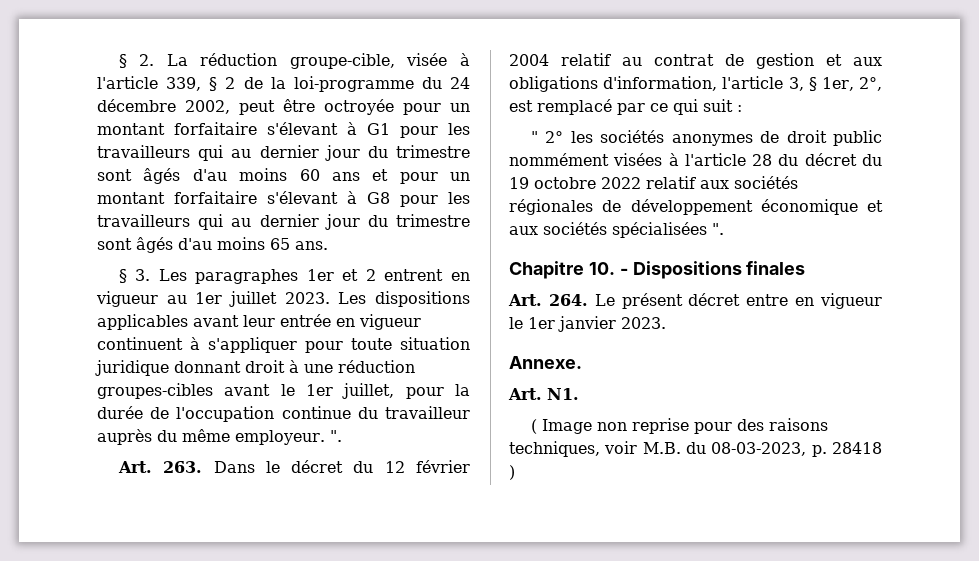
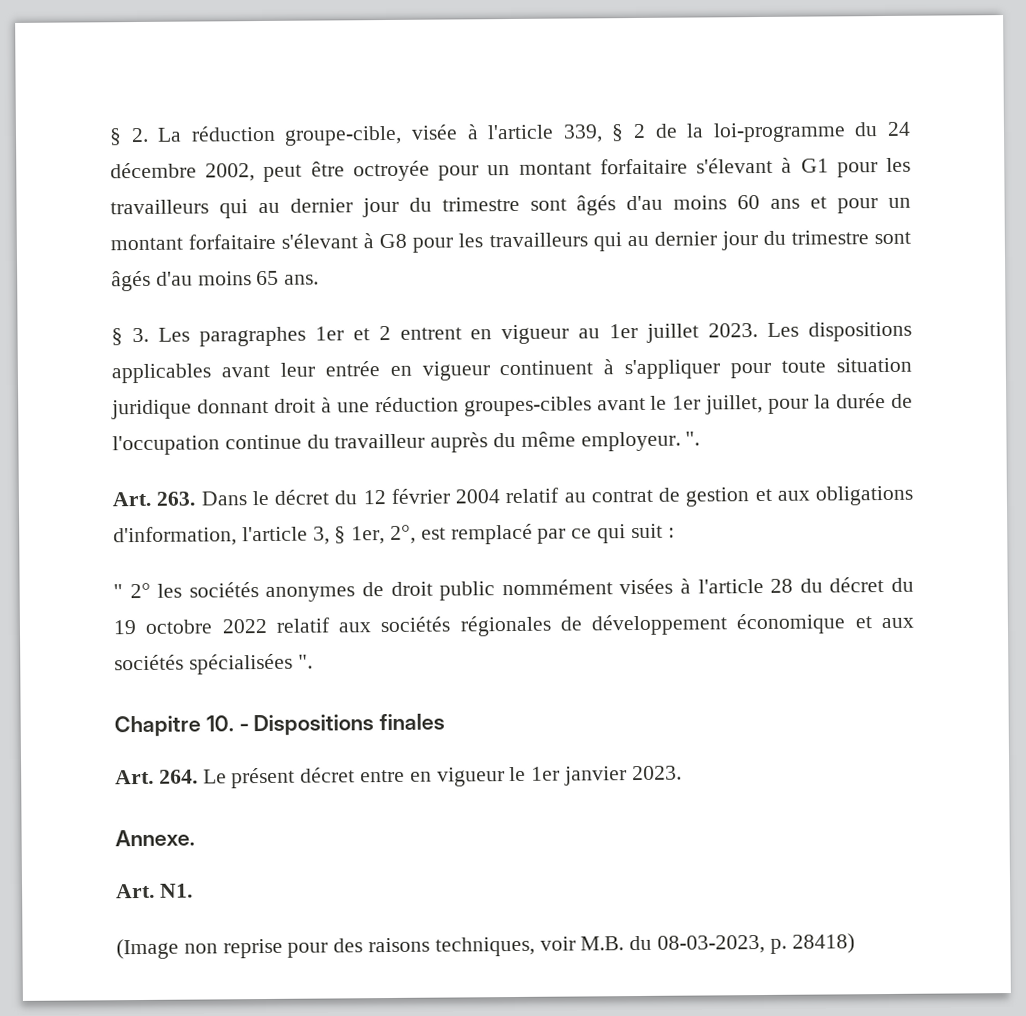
- ( Image non reprise pour des raisons techniques, voir M.B. du 08-03-2023, p. 28418 )
+ (Image non reprise pour des raisons techniques, voir M.B. du 08-03-2023, p. 28418)

